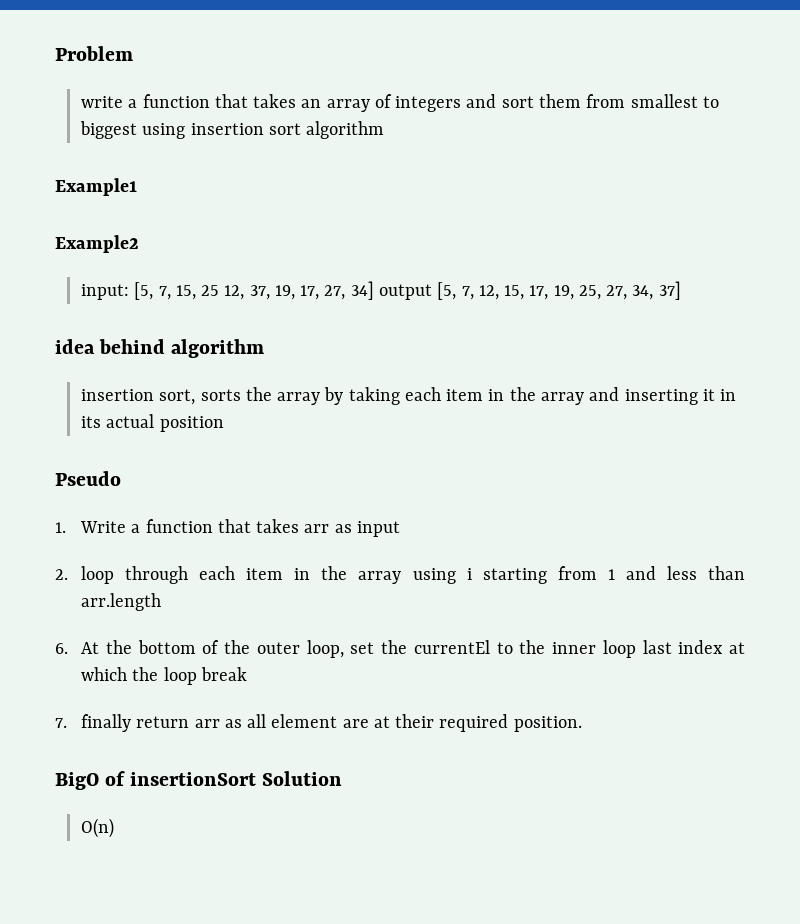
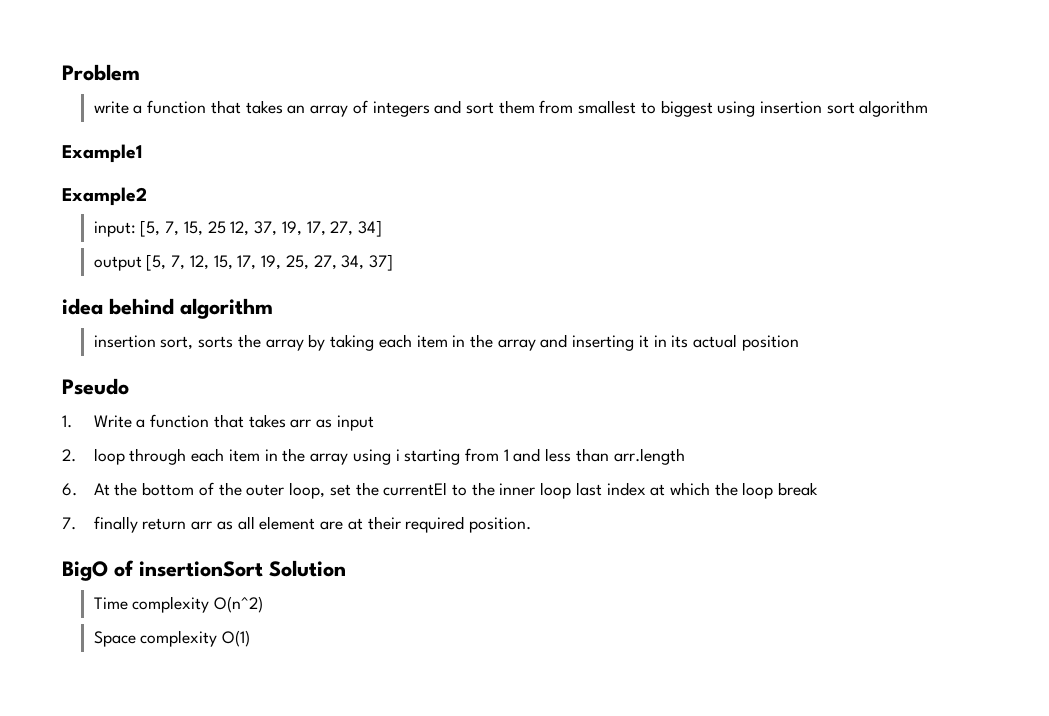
- input: [5, 7, 15, 25 12, 37, 19, 17, 27, 34] output [5, 7, 12, 15, 17, 19, 25, 27, 34, 37]
+ input: [5, 7, 15, 25 12, 37, 19, 17, 27, 34]
+ output [5, 7, 12, 15, 17, 19, 25, 27, 34, 37]
- O(n)
+ Time complexity O(n^2)
+ Space complexity O(1)

